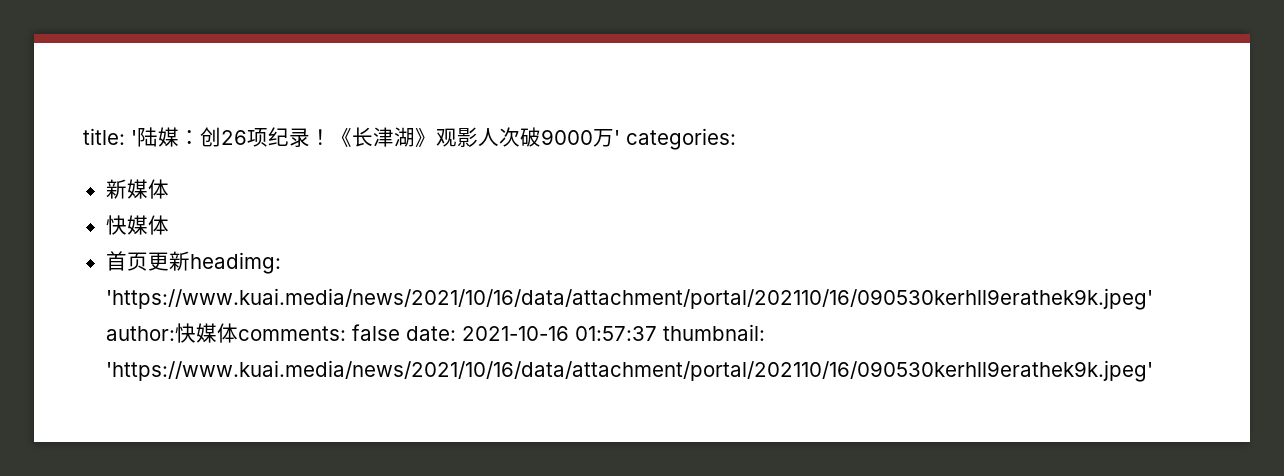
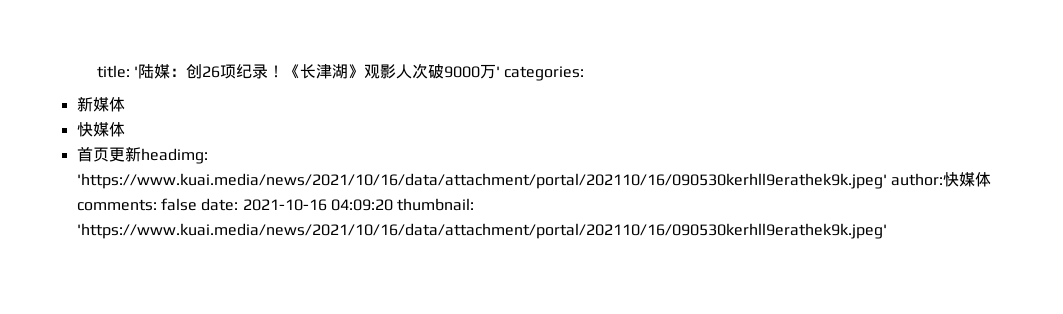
- 首页更新headimg: 'https://www.kuai.media/news/2021/10/16/data/attachment/portal/202110/16/090530kerhll9erathek9k.jpeg' author:快媒体comments: false date: 2021-10-16 01:57:37 thumbnail: 'https://www.kuai.media/news/2021/10/16/data/attachment/portal/202110/16/090530kerhll9erathek9k.jpeg'
+ 首页更新headimg: 'https://www.kuai.media/news/2021/10/16/data/attachment/portal/202110/16/090530kerhll9erathek9k.jpeg' author:快媒体comments: false date: 2021-10-16 04:09:20 thumbnail: 'https://www.kuai.media/news/2021/10/16/data/attachment/portal/202110/16/090530kerhll9erathek9k.jpeg'

